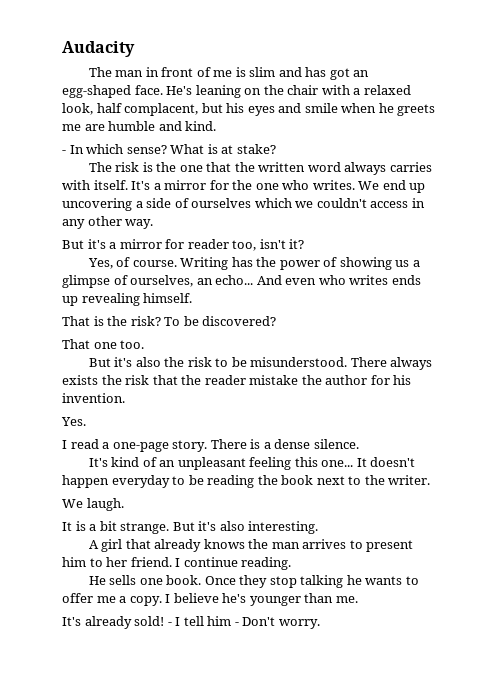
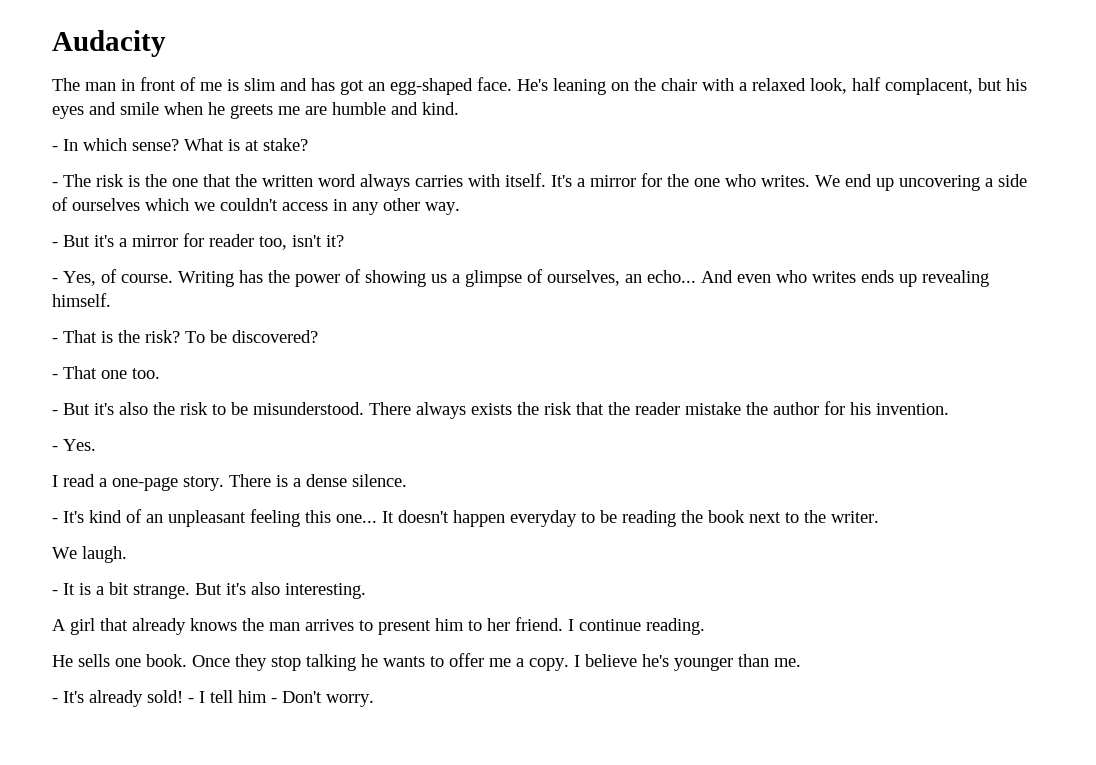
- The risk is the one that the written word always carries with itself.
+ - The risk is the one that the written word always carries with itself.
- But it's a mirror for reader too, isn't it?
+ - But it's a mirror for reader too, isn't it?
- Yes, of course.
+ - Yes, of course.
- That is the risk?
+ - That is the risk?
- That one too.
+ - That one too.
- But it's also the risk to be misunderstood.
+ - But it's also the risk to be misunderstood.
- Yes.
+ - Yes.
- It's kind of an unpleasant feeling this one...
+ - It's kind of an unpleasant feeling this one...
- It is a bit strange.
+ - It is a bit strange.
- It's already sold!
+ - It's already sold!

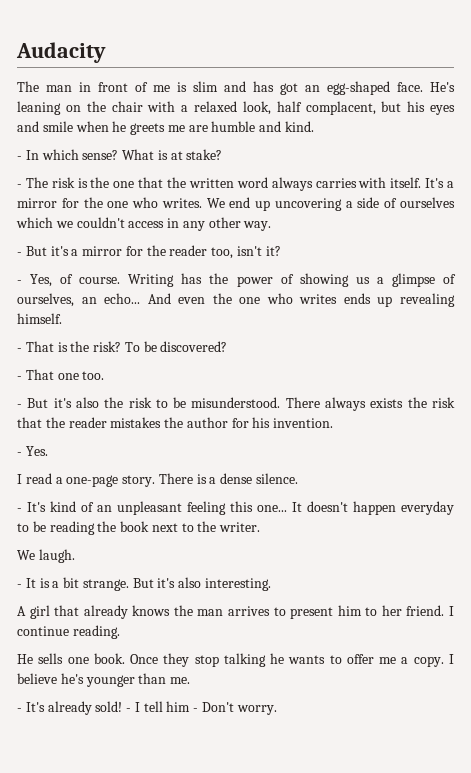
- - But it's a mirror for reader too, isn't it?
+ - But it's a mirror for the reader too, isn't it?
- And even who writes ends up revealing himself.
+ And even the one who writes ends up revealing himself.
- There always exists the risk that the reader mistake the author for his invention.
+ There always exists the risk that the reader mistakes the author for his invention.

